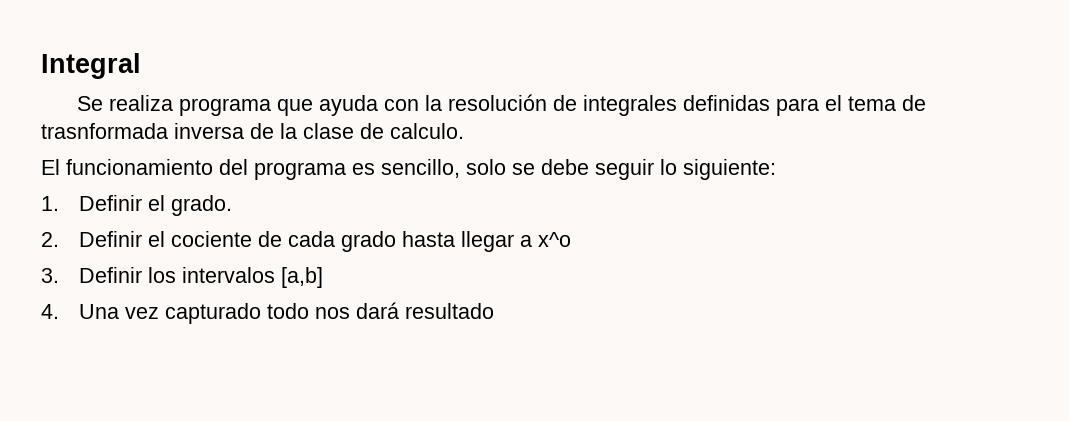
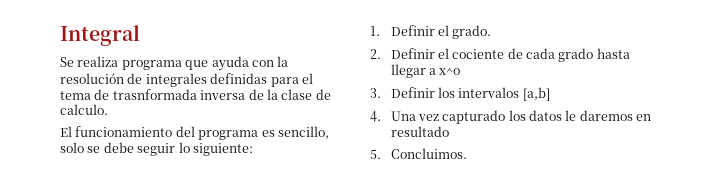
- 4. Una vez capturado todo nos dará resultado
+ 4. Una vez capturado los datos le daremos en resultado
+ 5. Concluimos.

